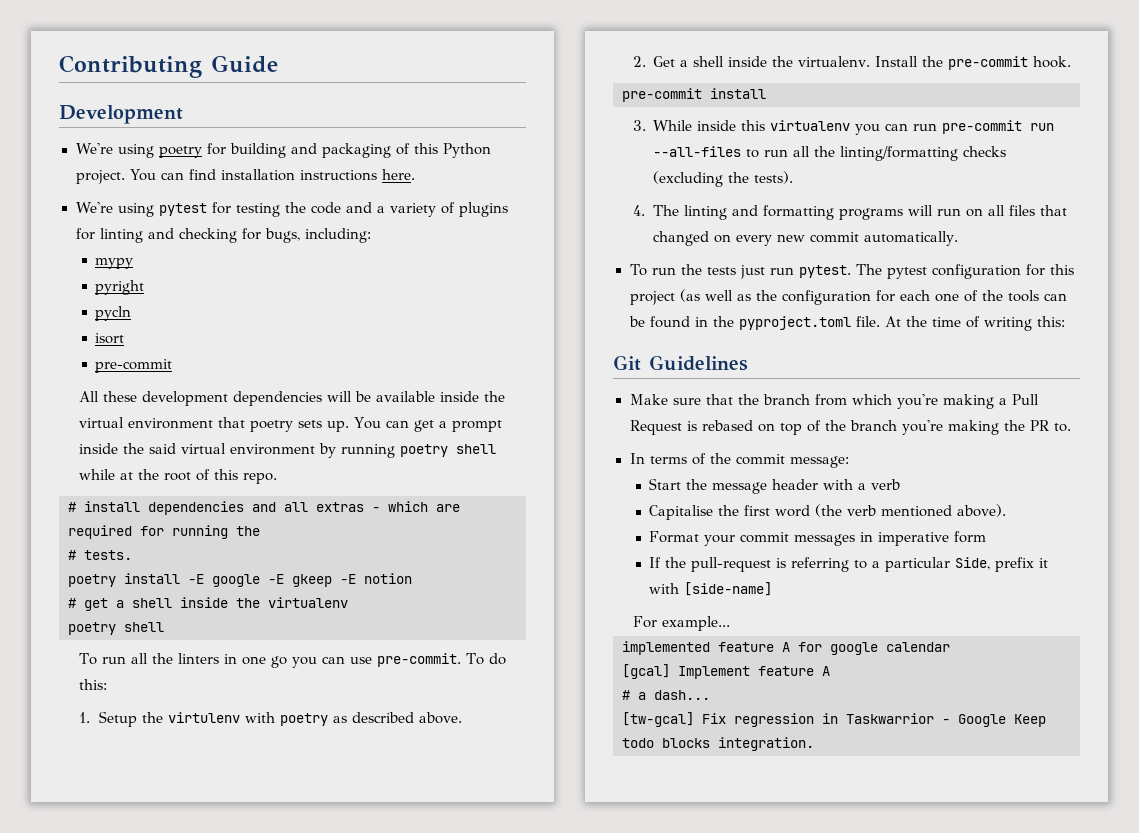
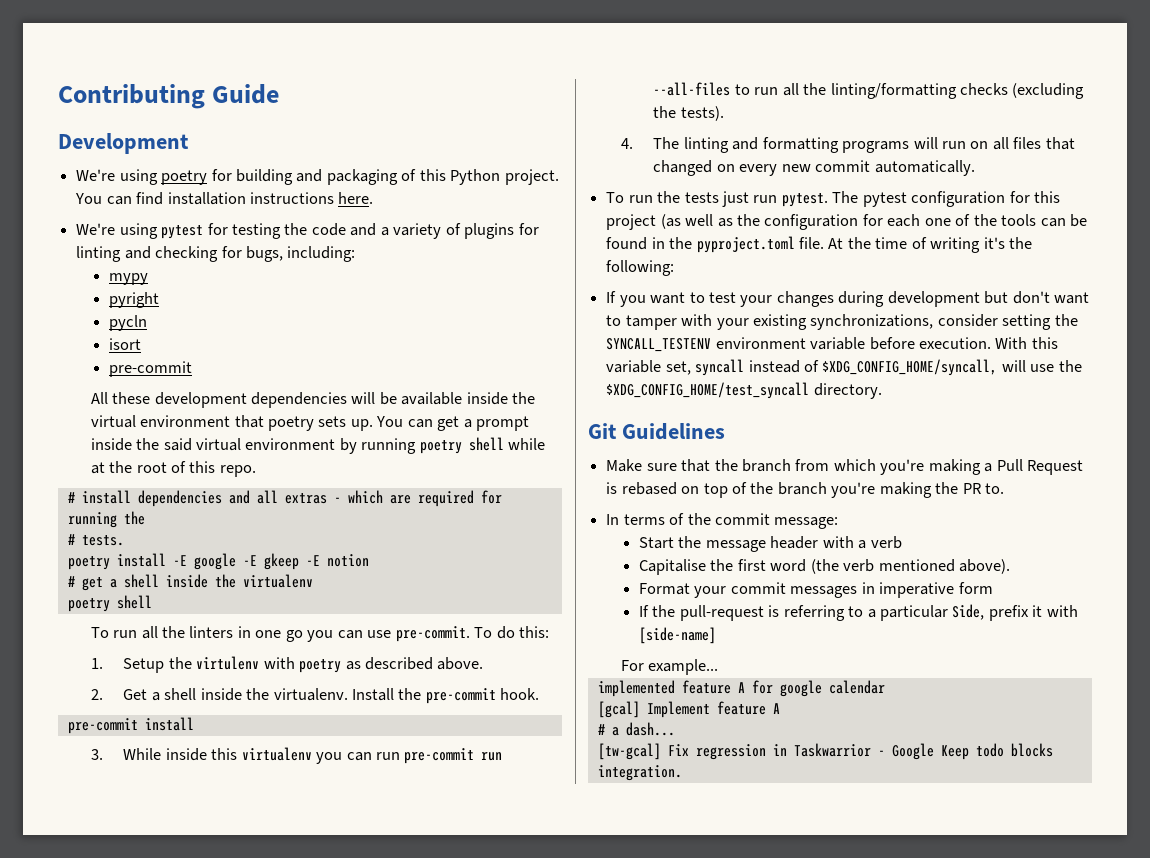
- At the time of writing this:
+ At the time of writing it's the following:
+ If you want to test your changes during development but don't want to tamper with your existing synchronizations, consider setting the SYNCALL_TESTENV environment variable before execution. With this variable set, syncall instead of $XDG_CONFIG_HOME/syncall, will use the $XDG_CONFIG_HOME/test_syncall directory.

